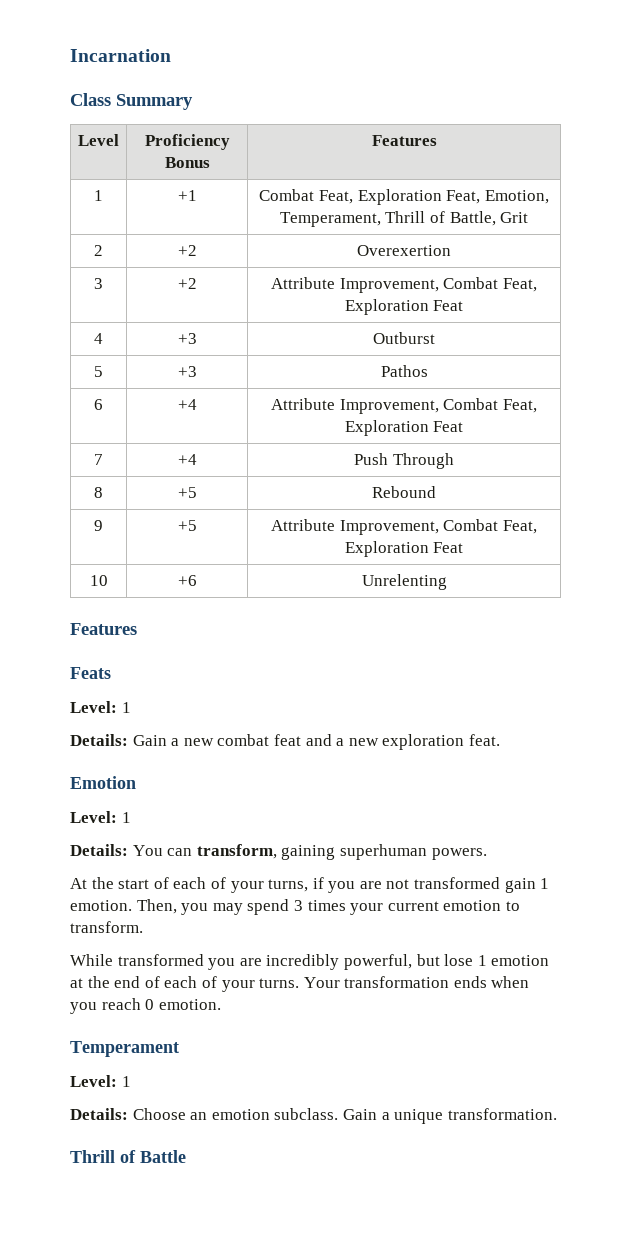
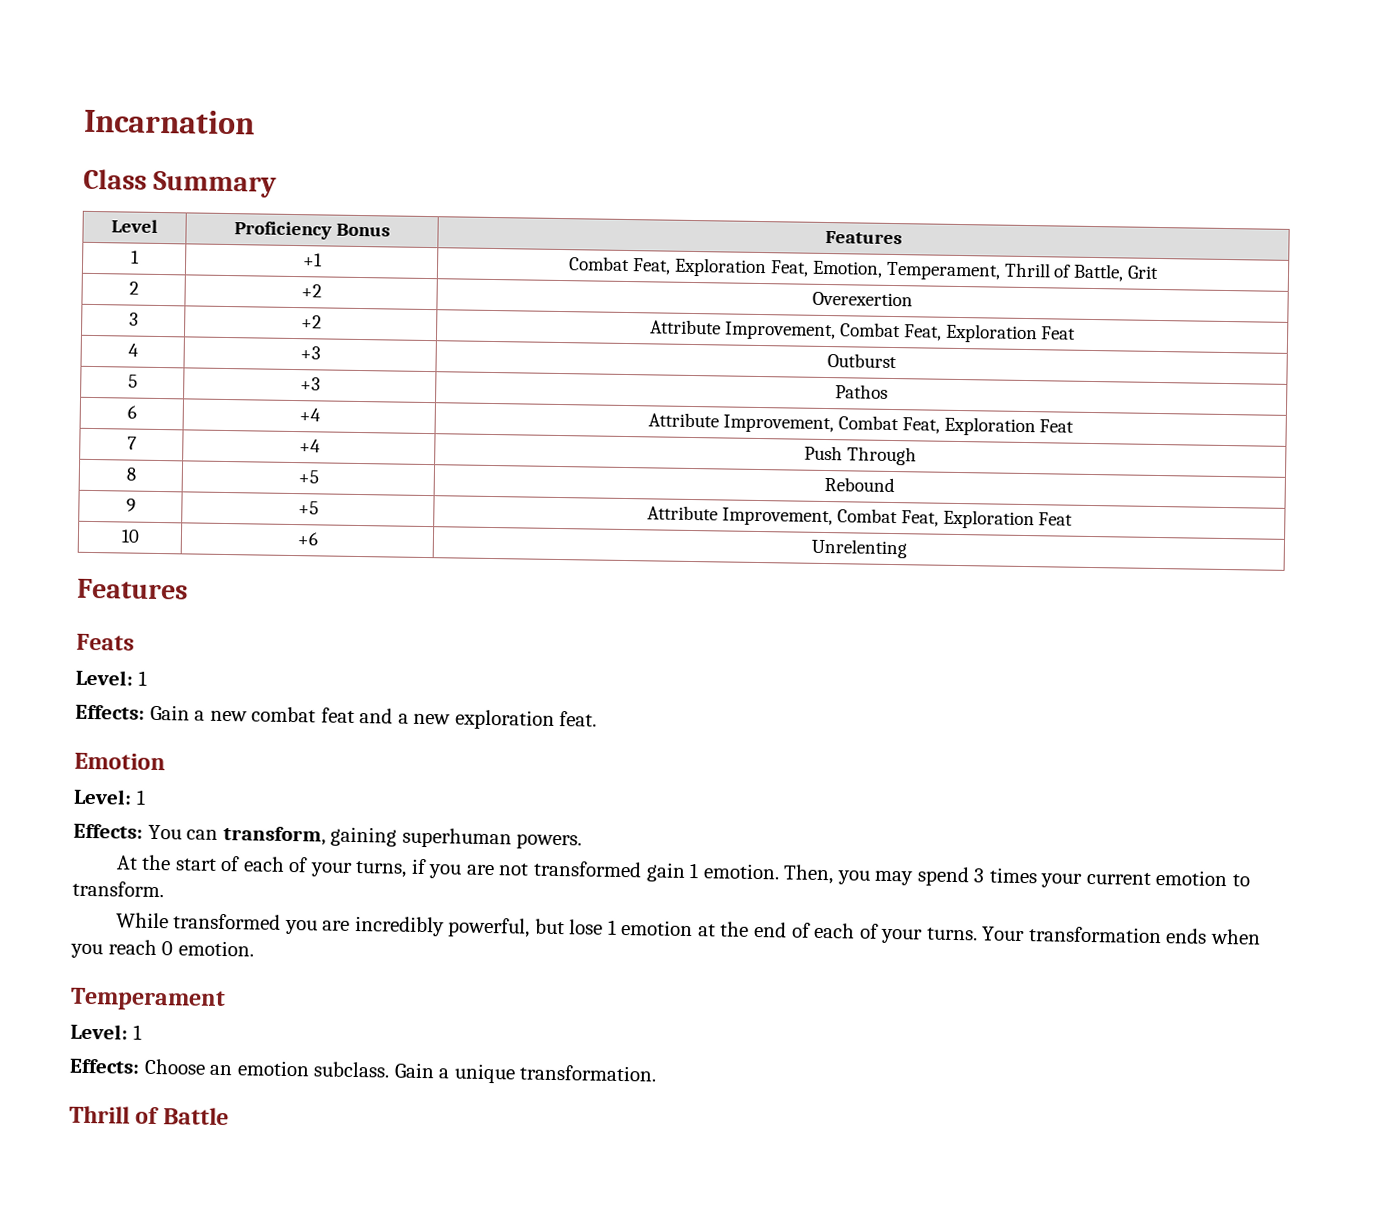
- Details: Gain a new combat feat and a new exploration feat.
+ Effects: Gain a new combat feat and a new exploration feat.
- Details: You can transform, gaining superhuman powers.
+ Effects: You can transform, gaining superhuman powers.
- Details: Choose an emotion subclass.
+ Effects: Choose an emotion subclass.

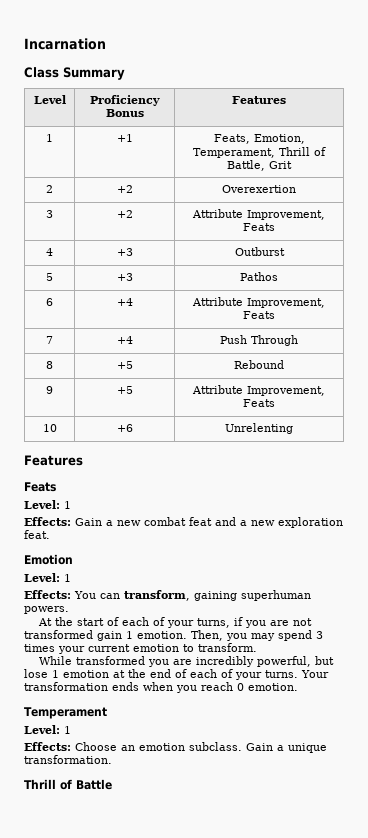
- 1 | +1 | Combat Feat, Exploration Feat, Emotion, Temperament, Thrill of Battle, Grit
+ 1 | +1 | Feats, Emotion, Temperament, Thrill of Battle, Grit
- 3 | +2 | Attribute Improvement, Combat Feat, Exploration Feat
+ 3 | +2 | Attribute Improvement, Feats
- 6 | +4 | Attribute Improvement, Combat Feat, Exploration Feat
+ 6 | +4 | Attribute Improvement, Feats
- 9 | +5 | Attribute Improvement, Combat Feat, Exploration Feat
+ 9 | +5 | Attribute Improvement, Feats

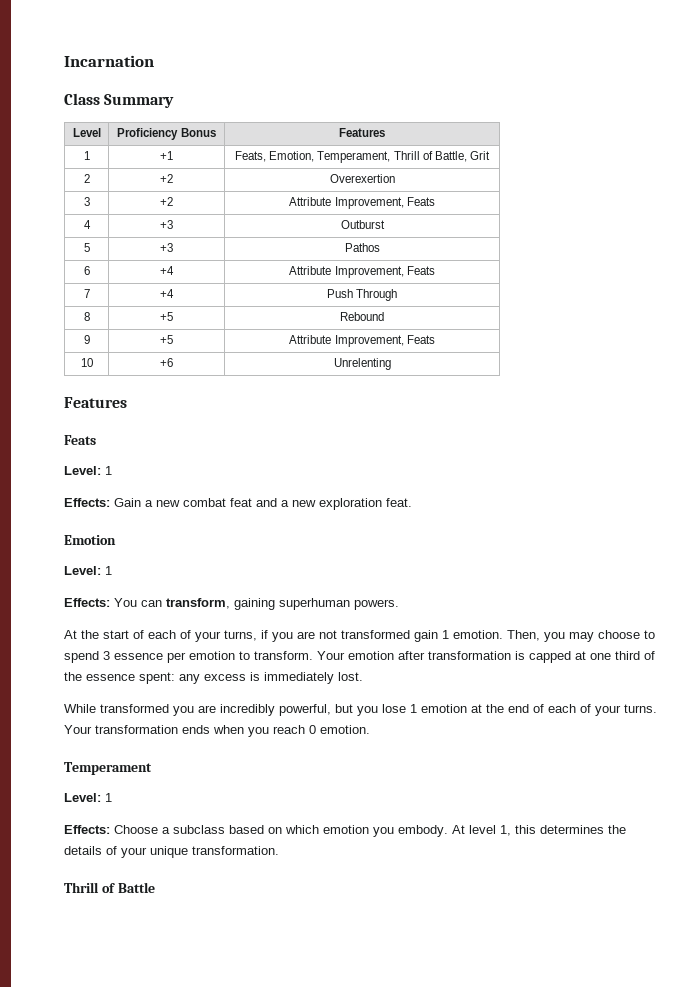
- Then, you may spend 3 times your current emotion to transform.
+ Then, you may choose to spend 3 essence per emotion to transform. Your emotion after transformation is capped at one third of the essence spent: any excess is immediately lost.
- While transformed you are incredibly powerful, but lose 1 emotion at the end of each of your turns.
+ While transformed you are incredibly powerful, but you lose 1 emotion at the end of each of your turns.
- Effects: Choose an emotion subclass. Gain a unique transformation.
+ Effects: Choose a subclass based on which emotion you embody. At level 1, this determines the details of your unique transformation.

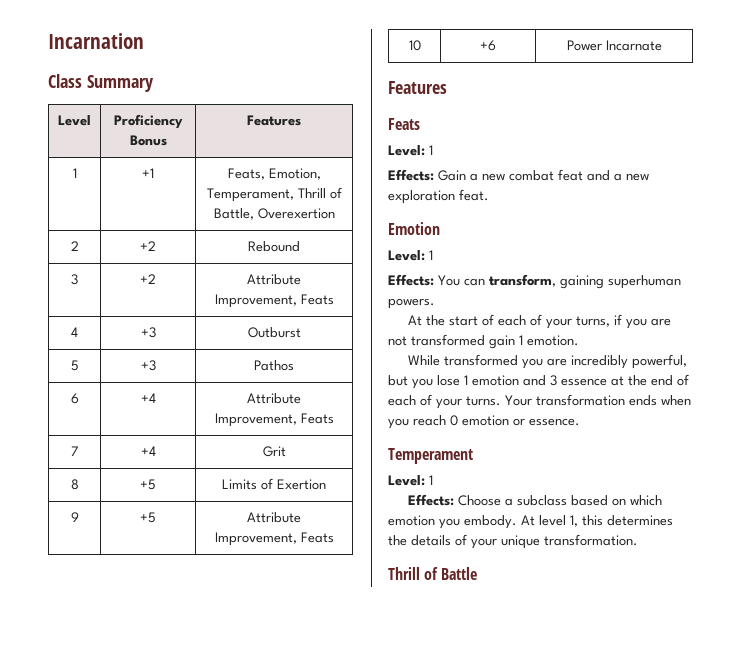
- 1 | +1 | Feats, Emotion, Temperament, Thrill of Battle, Grit
+ 1 | +1 | Feats, Emotion, Temperament, Thrill of Battle, Overexertion
- 2 | +2 | Overexertion
+ 2 | +2 | Rebound
- 7 | +4 | Push Through
+ 7 | +4 | Grit
- 8 | +5 | Rebound
+ 8 | +5 | Limits of Exertion
- 10 | +6 | Unrelenting
+ 10 | +6 | Power Incarnate
- Then, you may choose to spend 3 essence per emotion to transform. Your emotion after transformation is capped at one third of the essence spent: any excess is immediately lost.
- While transformed you are incredibly powerful, but you lose 1 emotion at the end of each of your turns.
+ While transformed you are incredibly powerful, but you lose 1 emotion and 3 essence at the end of each of your turns.
- Your transformation ends when you reach 0 emotion.
+ Your transformation ends when you reach 0 emotion or essence.

